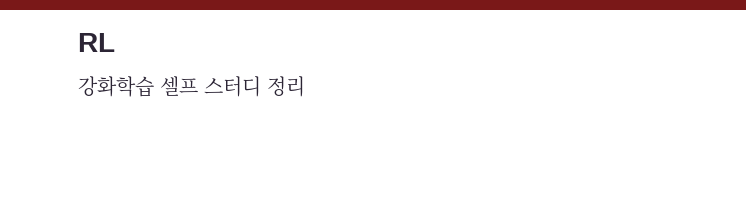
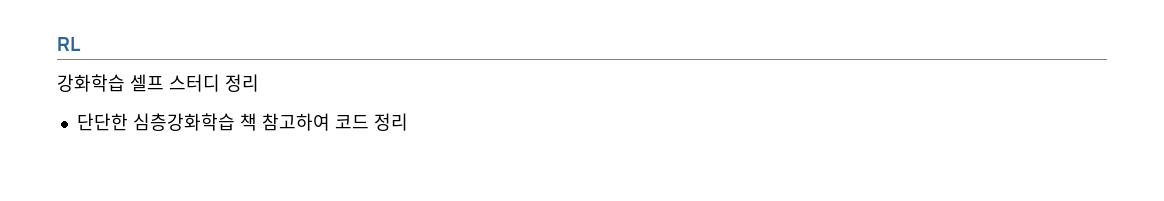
+ 단단한 심층강화학습 책 참고하여 코드 정리

